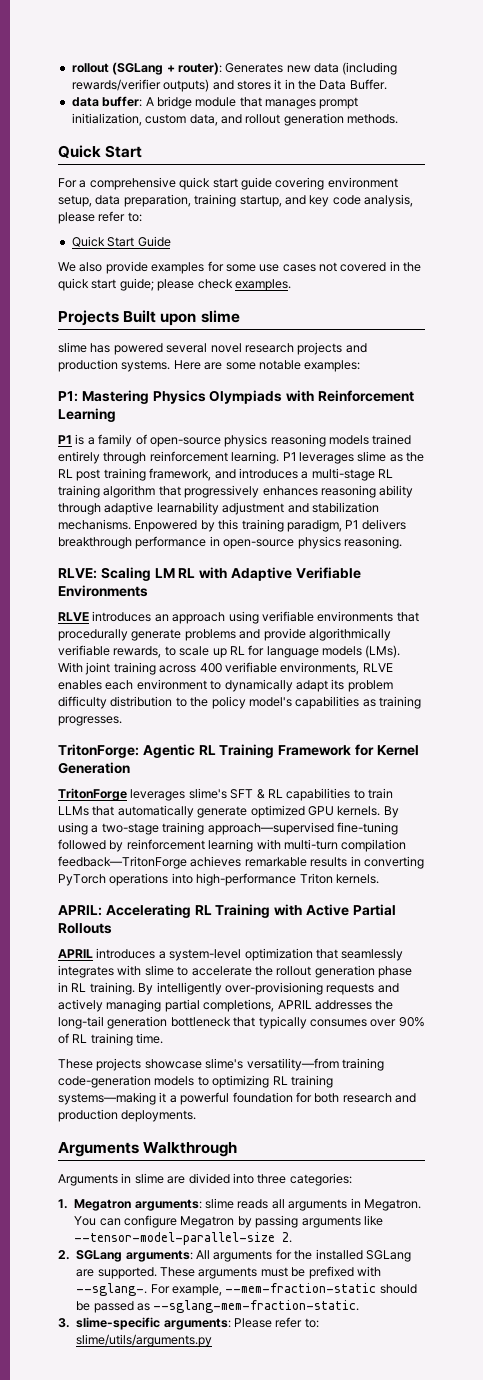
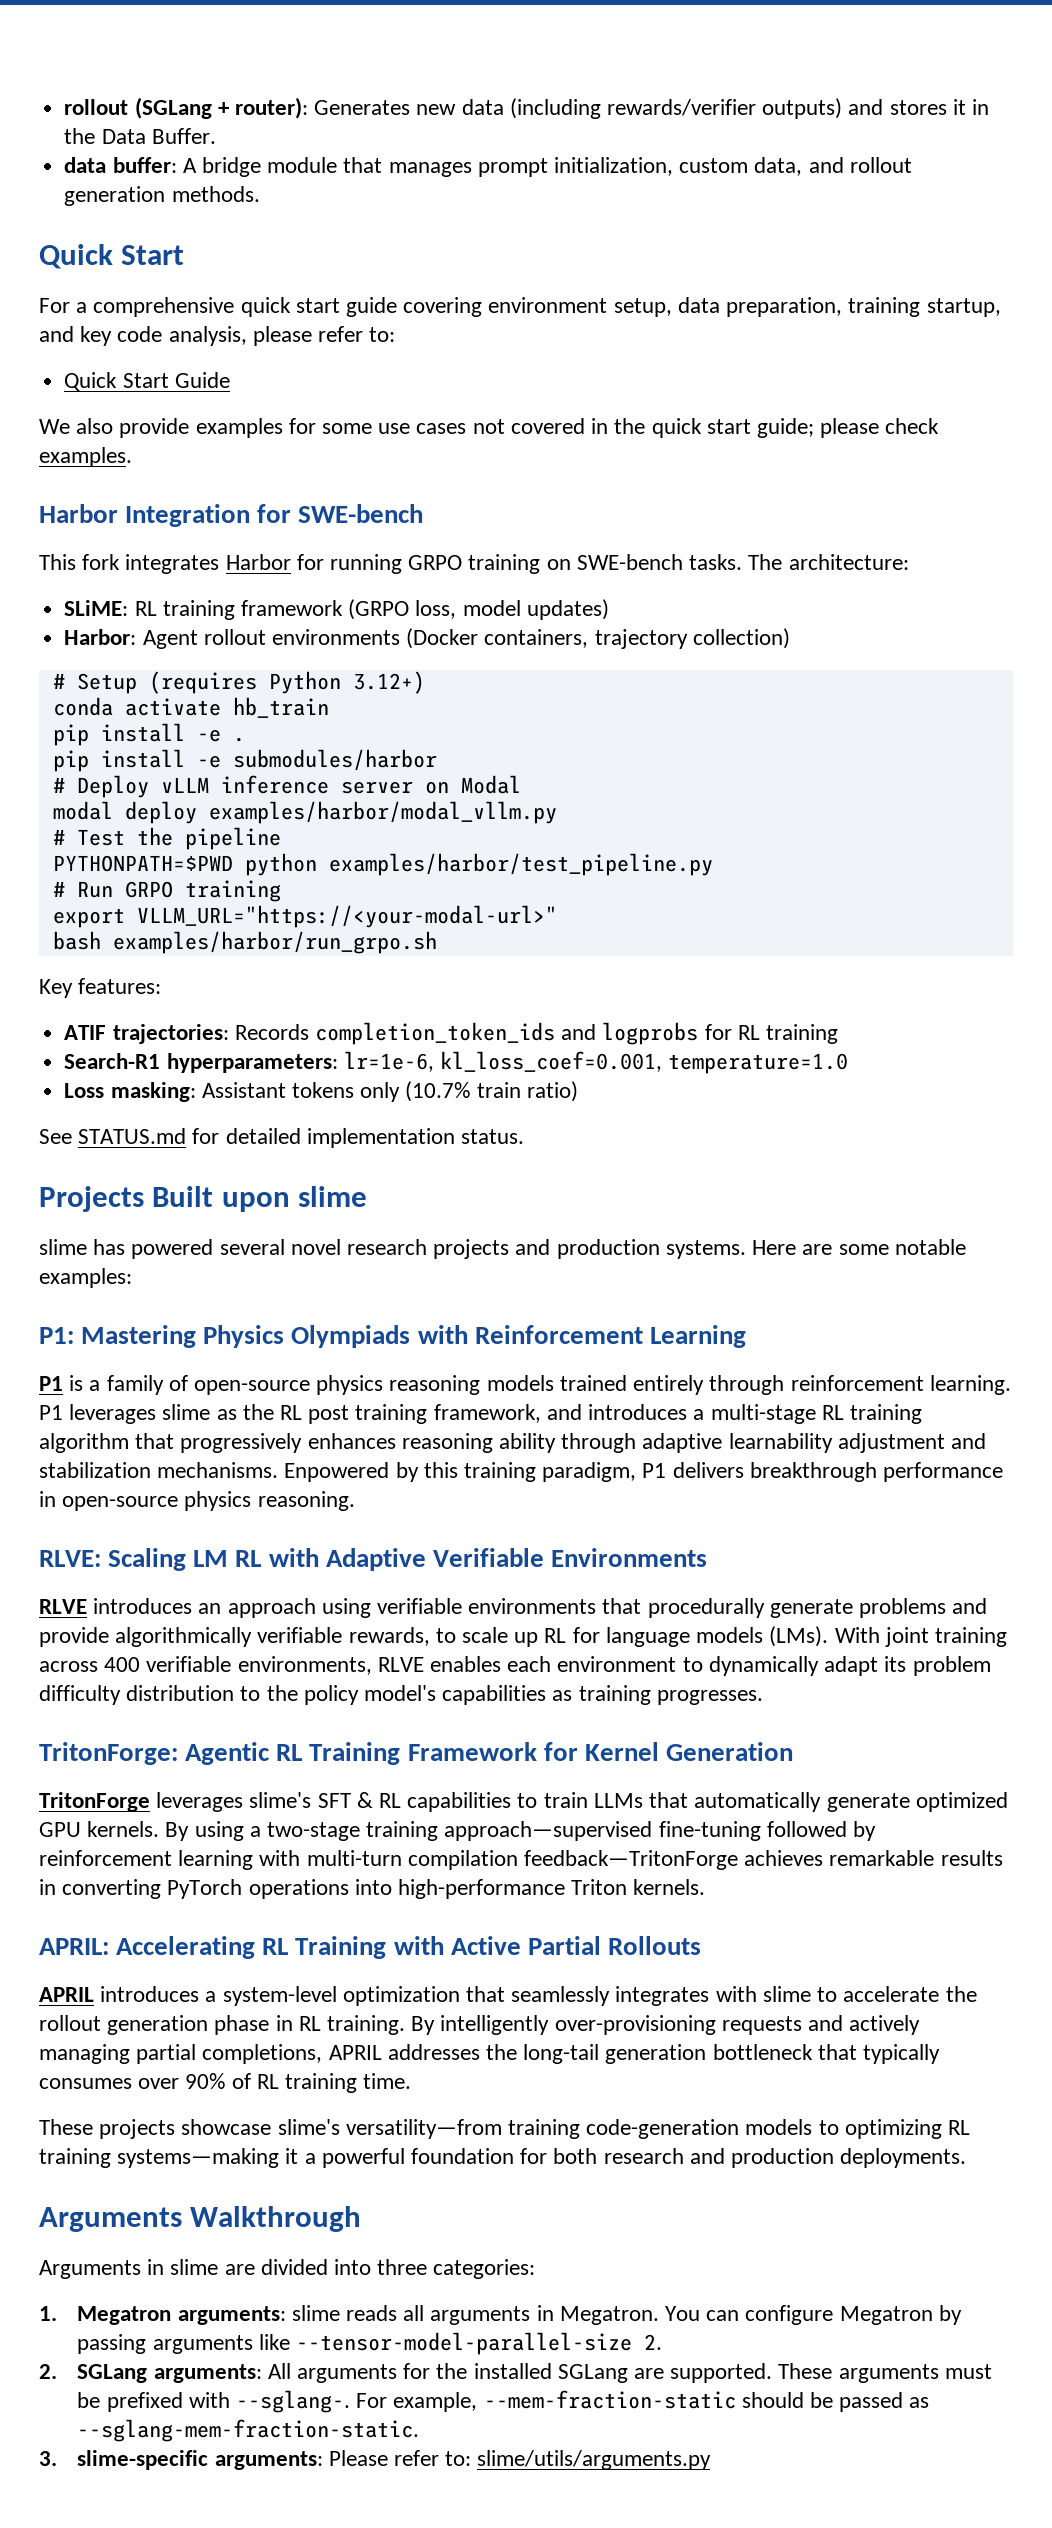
+ Harbor Integration for SWE-bench
+ This fork integrates Harbor for running GRPO training on SWE-bench tasks. The architecture:
+ SLiME: RL training framework (GRPO loss, model updates)
+ Harbor: Agent rollout environments (Docker containers, trajectory collection)
+ # Setup (requires Python 3.12+)
+ conda activate hb_train
+ pip install -e .
+ pip install -e submodules/harbor
+ # Deploy vLLM inference server on Modal
+ modal deploy examples/harbor/modal_vllm.py
+ # Test the pipeline
+ PYTHONPATH=$PWD python examples/harbor/test_pipeline.py
+ # Run GRPO training
+ export VLLM_URL="https://<your-modal-url>"
+ bash examples/harbor/run_grpo.sh
+ Key features:
+ ATIF trajectories: Records completion_token_ids and logprobs for RL training
+ Search-R1 hyperparameters: lr=1e-6, kl_loss_coef=0.001, temperature=1.0
+ Loss masking: Assistant tokens only (10.7% train ratio)
+ See STATUS.md for detailed implementation status.

